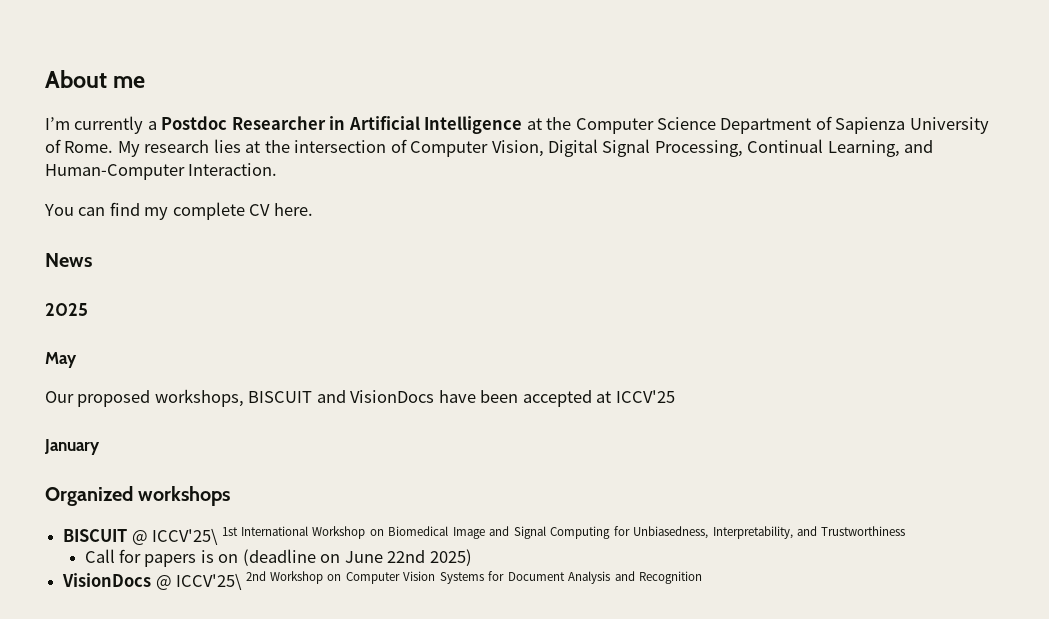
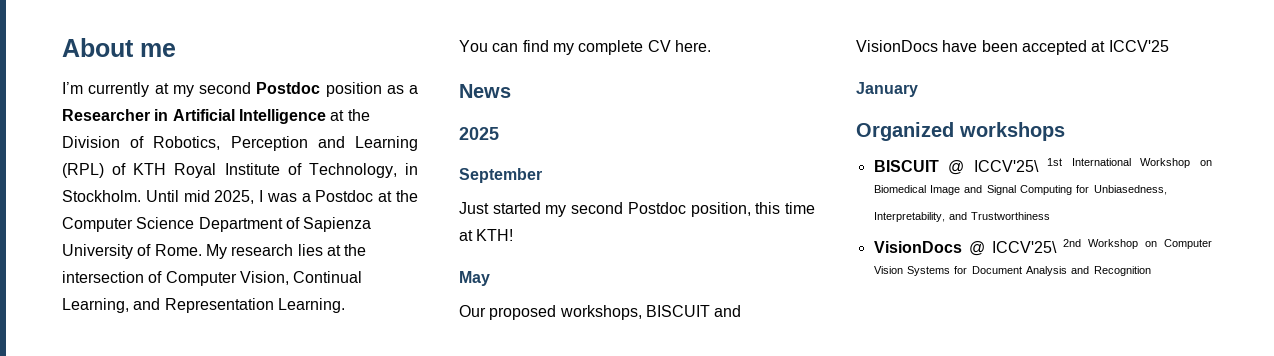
- I’m currently a Postdoc Researcher in Artificial Intelligence at the Computer Science Department of Sapienza University of Rome.
+ I’m currently at my second Postdoc position as a Researcher in Artificial Intelligence at the Division of Robotics, Perception and Learning (RPL) of KTH Royal Institute of Technology, in Stockholm. Until mid 2025, I was a Postdoc at the Computer Science Department of Sapienza University of Rome.
- My research lies at the intersection of Computer Vision, Digital Signal Processing, Continual Learning, and Human-Computer Interaction.
+ My research lies at the intersection of Computer Vision, Continual Learning, and Representation Learning.
+ September
+ Just started my second Postdoc position, this time at KTH!
- Call for papers is on (deadline on June 22nd 2025)

